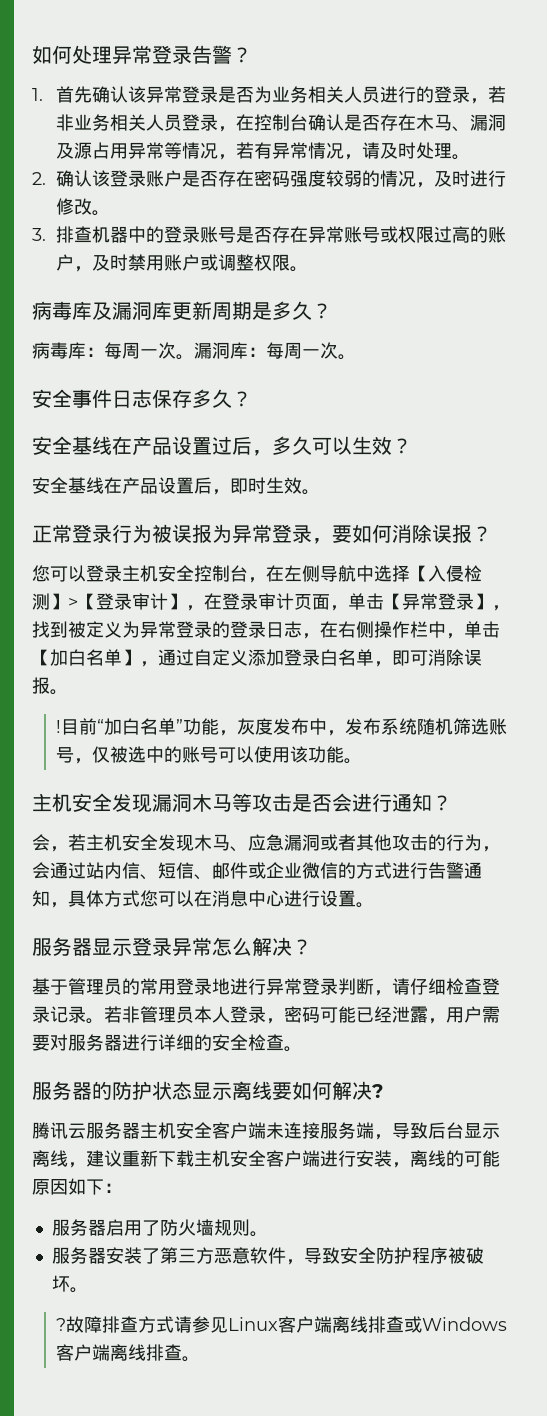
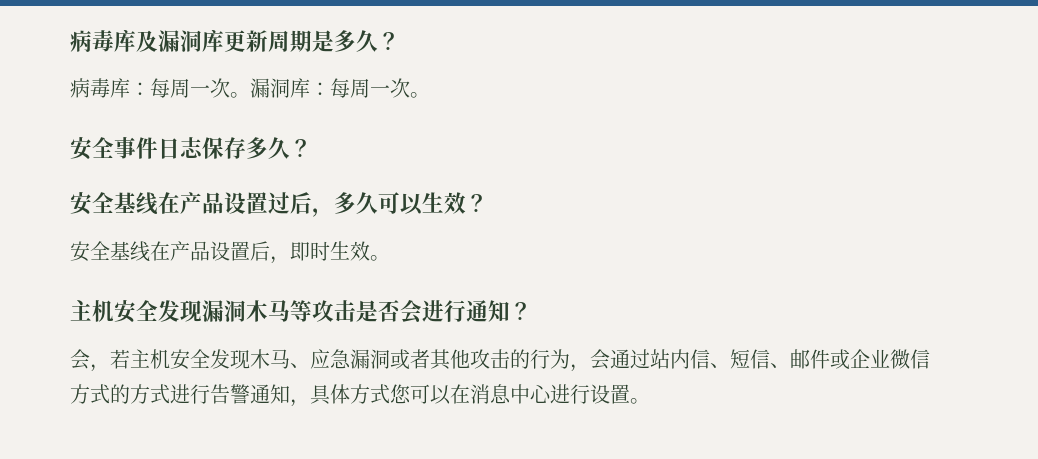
- 如何处理异常登录告警？
- 1.首先确认该异常登录是否为业务相关人员进行的登录，若非业务相关人员登录，在控制台确认是否存在木马、漏洞及源占用异常等情况，若有异常情况，请及时处理。
- 2.确认该登录账户是否存在密码强度较弱的情况，及时进行修改。
- 3.排查机器中的登录账号是否存在异常账号或权限过高的账户，及时禁用账户或调整权限。
- 正常登录行为被误报为异常登录，要如何消除误报？
- 您可以登录主机安全控制台，在左侧导航中选择【入侵检测】>【登录审计】，在登录审计页面，单击【异常登录】，找到被定义为异常登录的登录日志，在右侧操作栏中，单击【加白名单】，通过自定义添加登录白名单，即可消除误报。
- !目前“加白名单”功能，灰度发布中，发布系统随机筛选账号，仅被选中的账号可以使用该功能。
- 会，若主机安全发现木马、应急漏洞或者其他攻击的行为，会通过站内信、短信、邮件或企业微信的方式进行告警通知，具体方式您可以在消息中心进行设置。
+ 会，若主机安全发现木马、应急漏洞或者其他攻击的行为，会通过站内信、短信、邮件或企业微信方式的方式进行告警通知，具体方式您可以在消息中心进行设置。
- 服务器显示登录异常怎么解决？
- 基于管理员的常用登录地进行异常登录判断，请仔细检查登录记录。若非管理员本人登录，密码可能已经泄露，用户需要对服务器进行详细的安全检查。
- 服务器的防护状态显示离线要如何解决?
- 腾讯云服务器主机安全客户端未连接服务端，导致后台显示离线，建议重新下载主机安全客户端进行安装，离线的可能原因如下：
- 服务器启用了防火墙规则。
- 服务器安装了第三方恶意软件，导致安全防护程序被破坏。
- ?故障排查方式请参见Linux客户端离线排查或Windows客户端离线排查。

